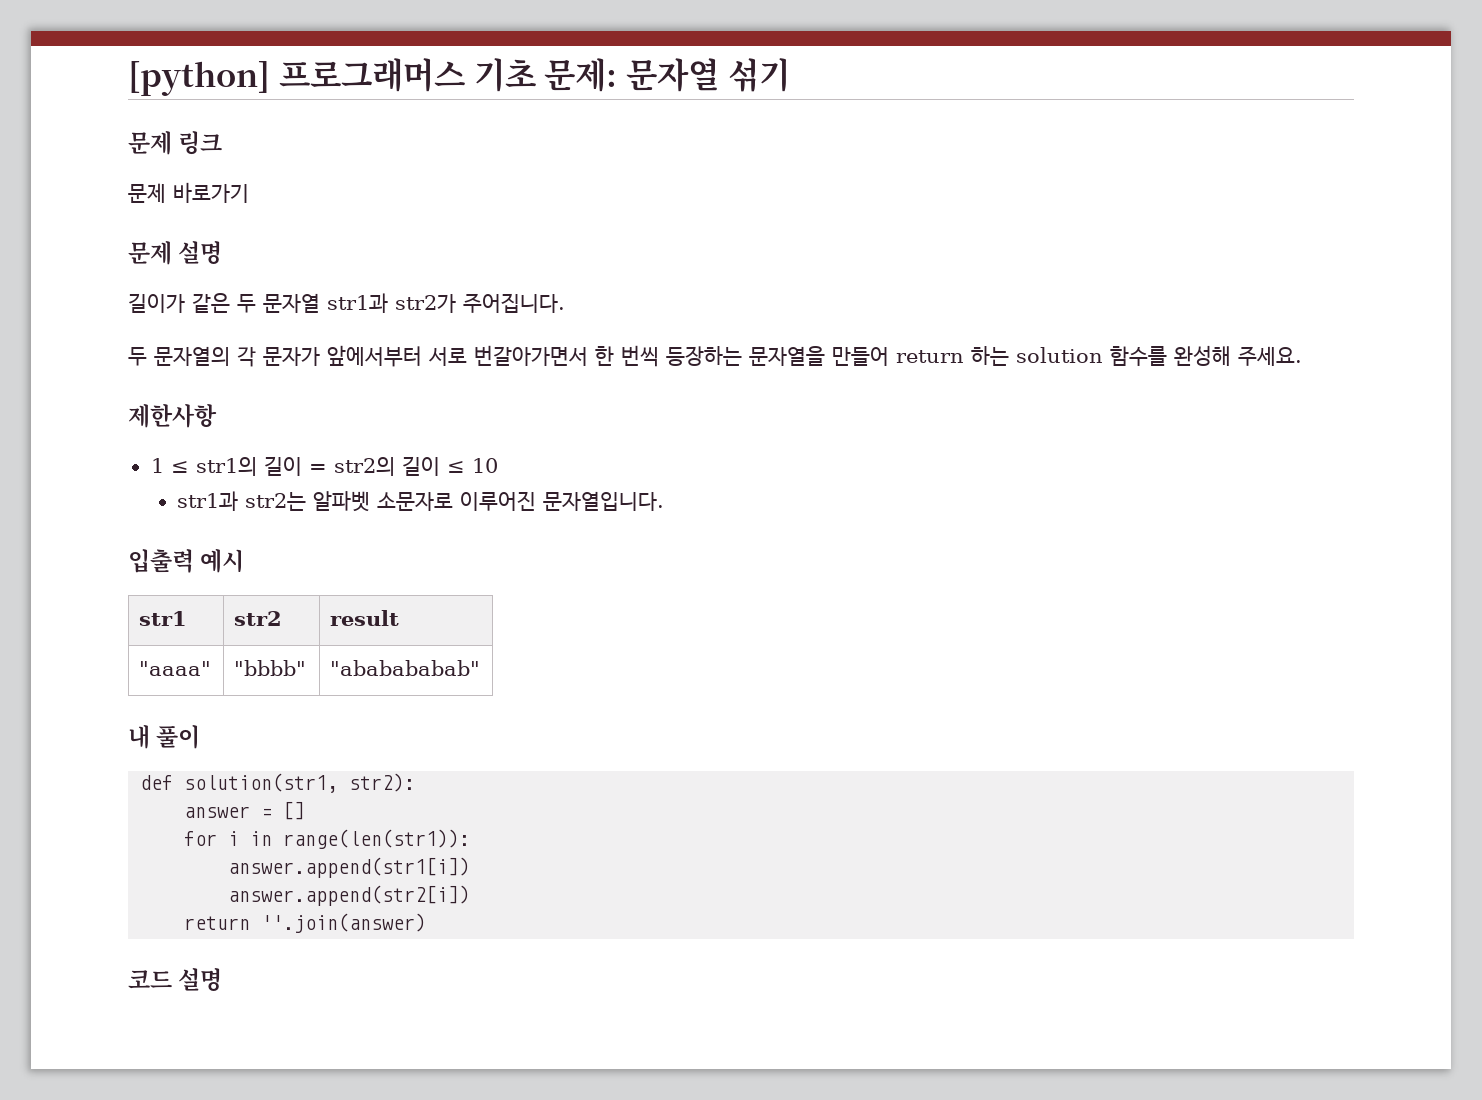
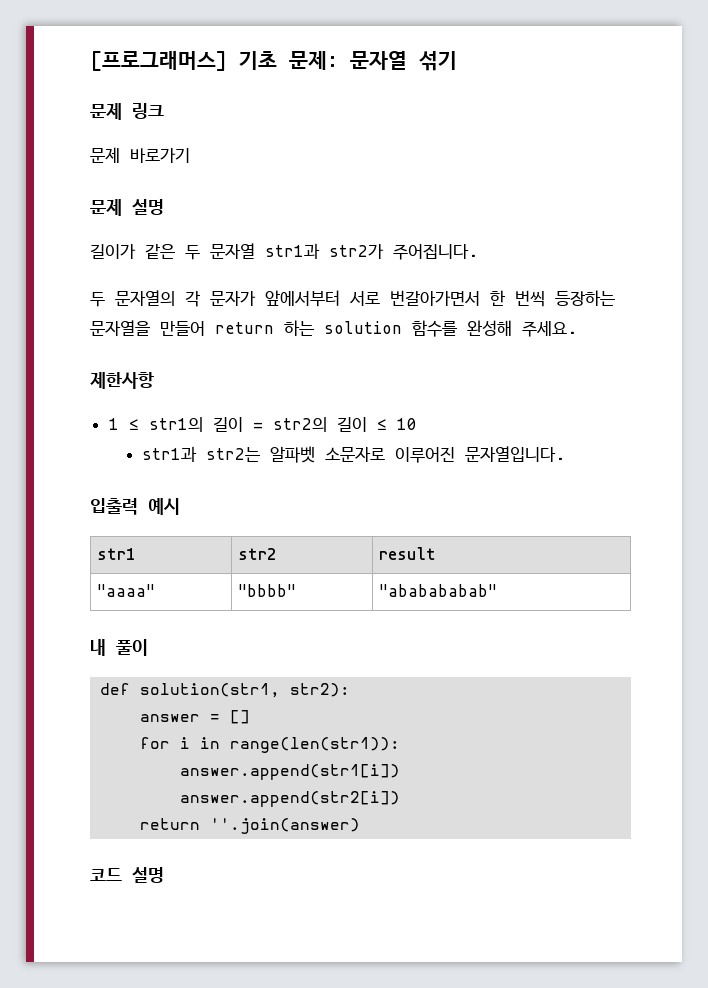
- [python] 프로그래머스 기초 문제: 문자열 섞기
+ [프로그래머스] 기초 문제: 문자열 섞기

